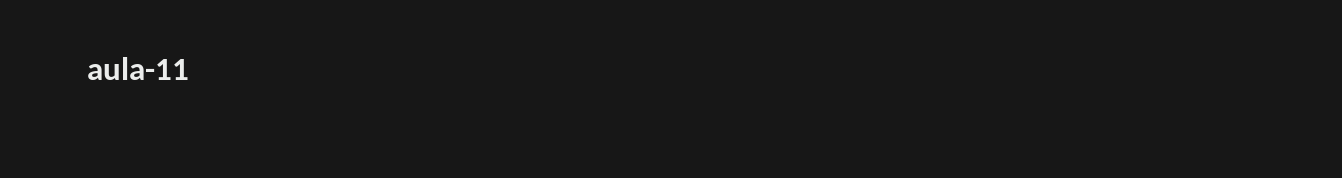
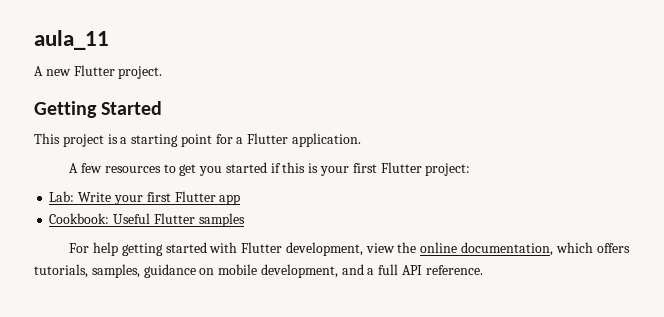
- aula-11
+ aula_11
+ A new Flutter project.
+ Getting Started
+ This project is a starting point for a Flutter application.
+ A few resources to get you started if this is your first Flutter project:
+ Lab: Write your first Flutter app
+ Cookbook: Useful Flutter samples
+ For help getting started with Flutter development, view the online documentation, which offers tutorials, samples, guidance on mobile development, and a full API reference.

